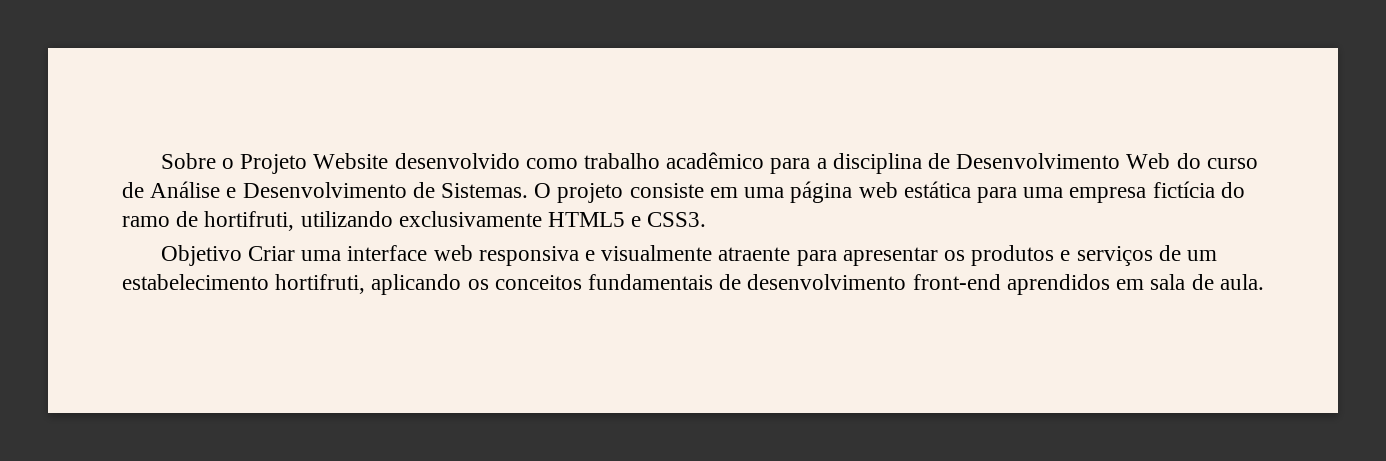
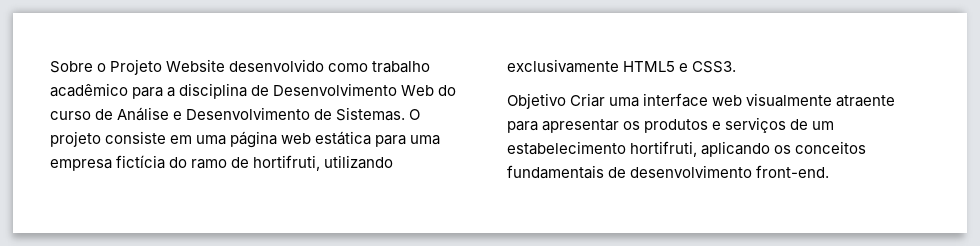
- Objetivo Criar uma interface web responsiva e visualmente atraente para apresentar os produtos e serviços de um estabelecimento hortifruti, aplicando os conceitos fundamentais de desenvolvimento front-end aprendidos em sala de aula.
+ Objetivo Criar uma interface web visualmente atraente para apresentar os produtos e serviços de um estabelecimento hortifruti, aplicando os conceitos fundamentais de desenvolvimento front-end.

